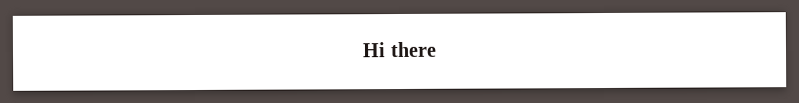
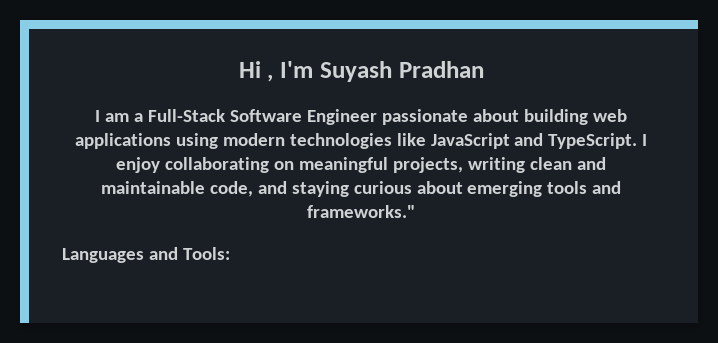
- Hi there
+ Hi , I'm Suyash Pradhan
+ I am a Full-Stack Software Engineer passionate about building web applications using modern technologies like JavaScript and TypeScript. I enjoy collaborating on meaningful projects, writing clean and maintainable code, and staying curious about emerging tools and frameworks."
+ Languages and Tools:

